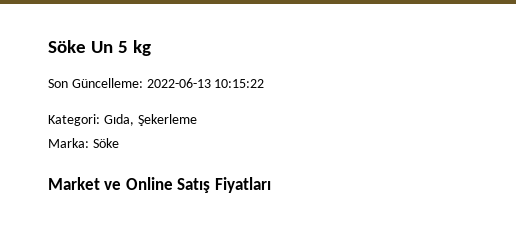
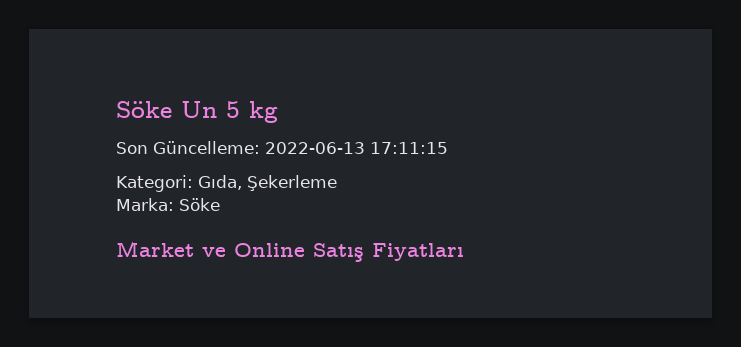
- Son Güncelleme: 2022-06-13 10:15:22
+ Son Güncelleme: 2022-06-13 17:11:15

